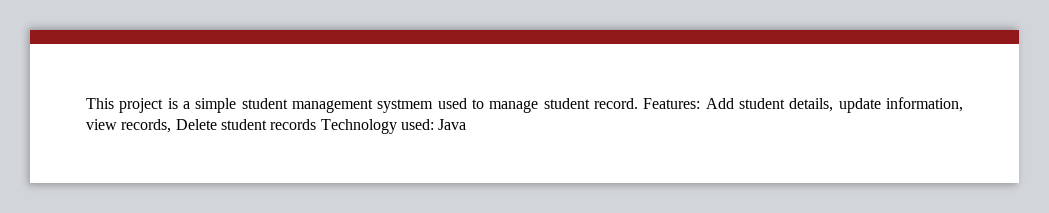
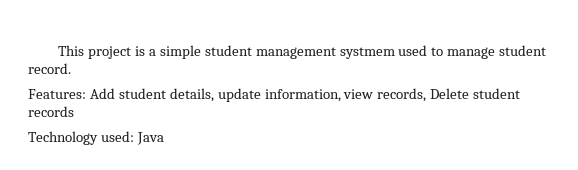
- This project is a simple student management systmem used to manage student record. Features: Add student details, update information, view records, Delete student records Technology used: Java
+ This project is a simple student management systmem used to manage student record.
+ Features: Add student details, update information, view records, Delete student records
+ Technology used: Java

